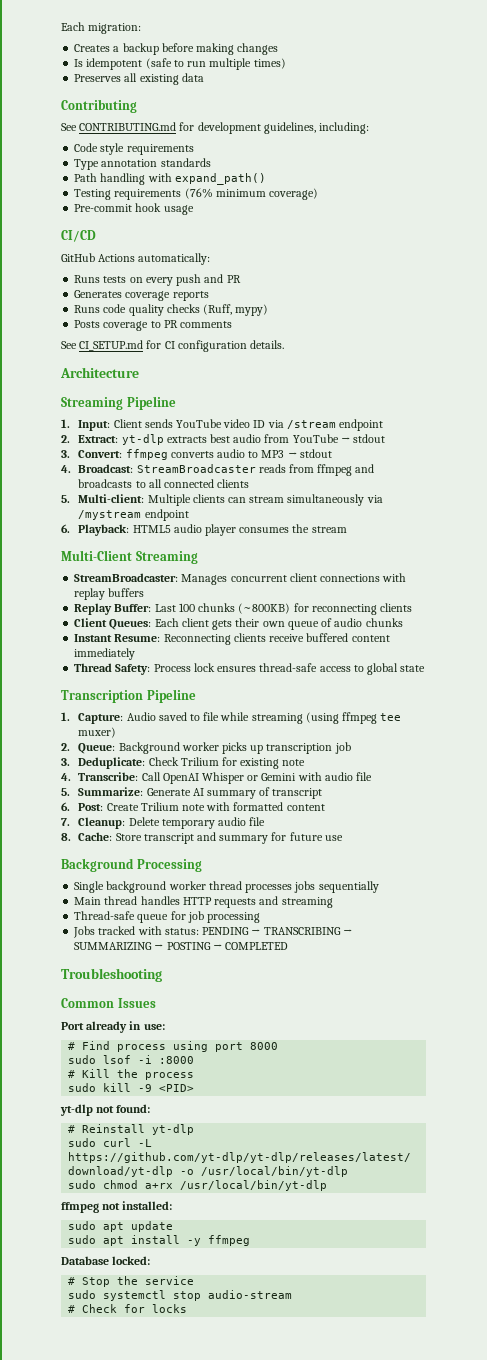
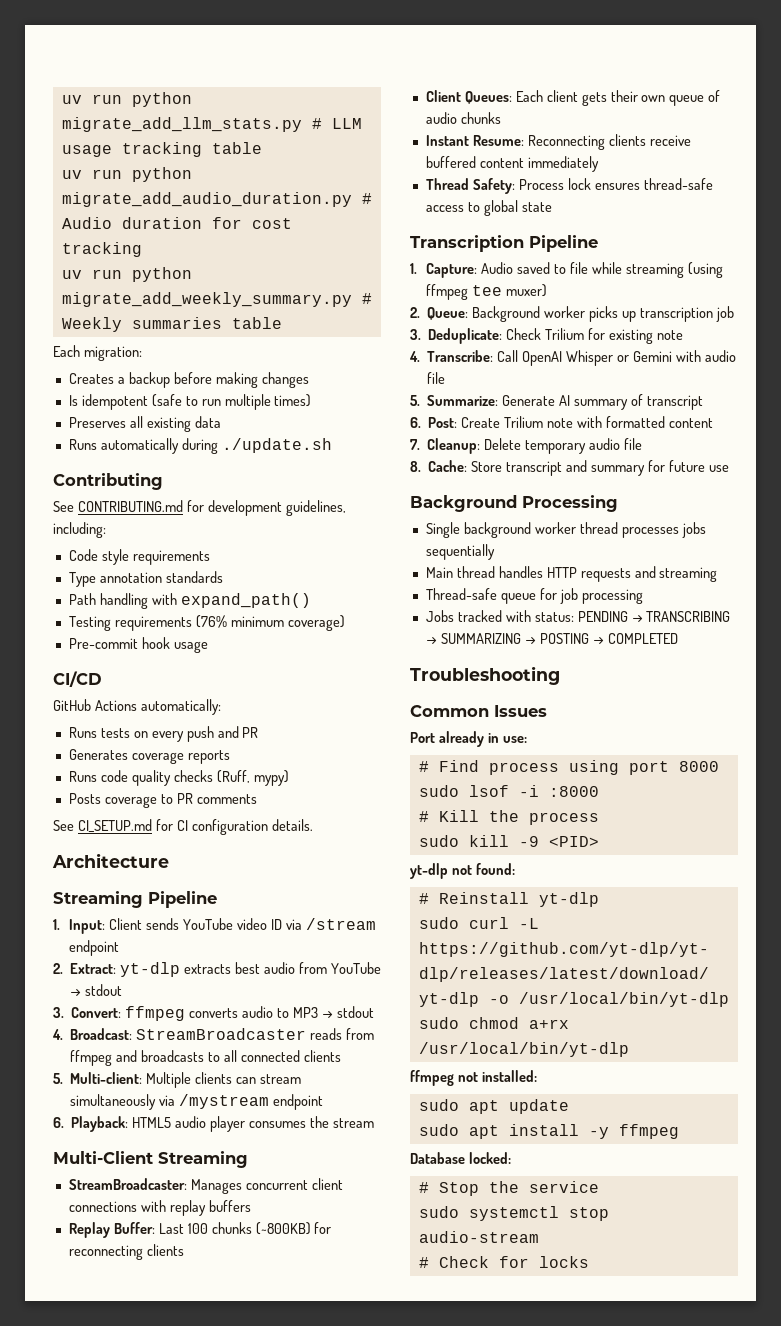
+ uv run python migrate_add_llm_stats.py # LLM usage tracking table
+ uv run python migrate_add_audio_duration.py # Audio duration for cost tracking
+ uv run python migrate_add_weekly_summary.py # Weekly summaries table
+ Runs automatically during ./update.sh

